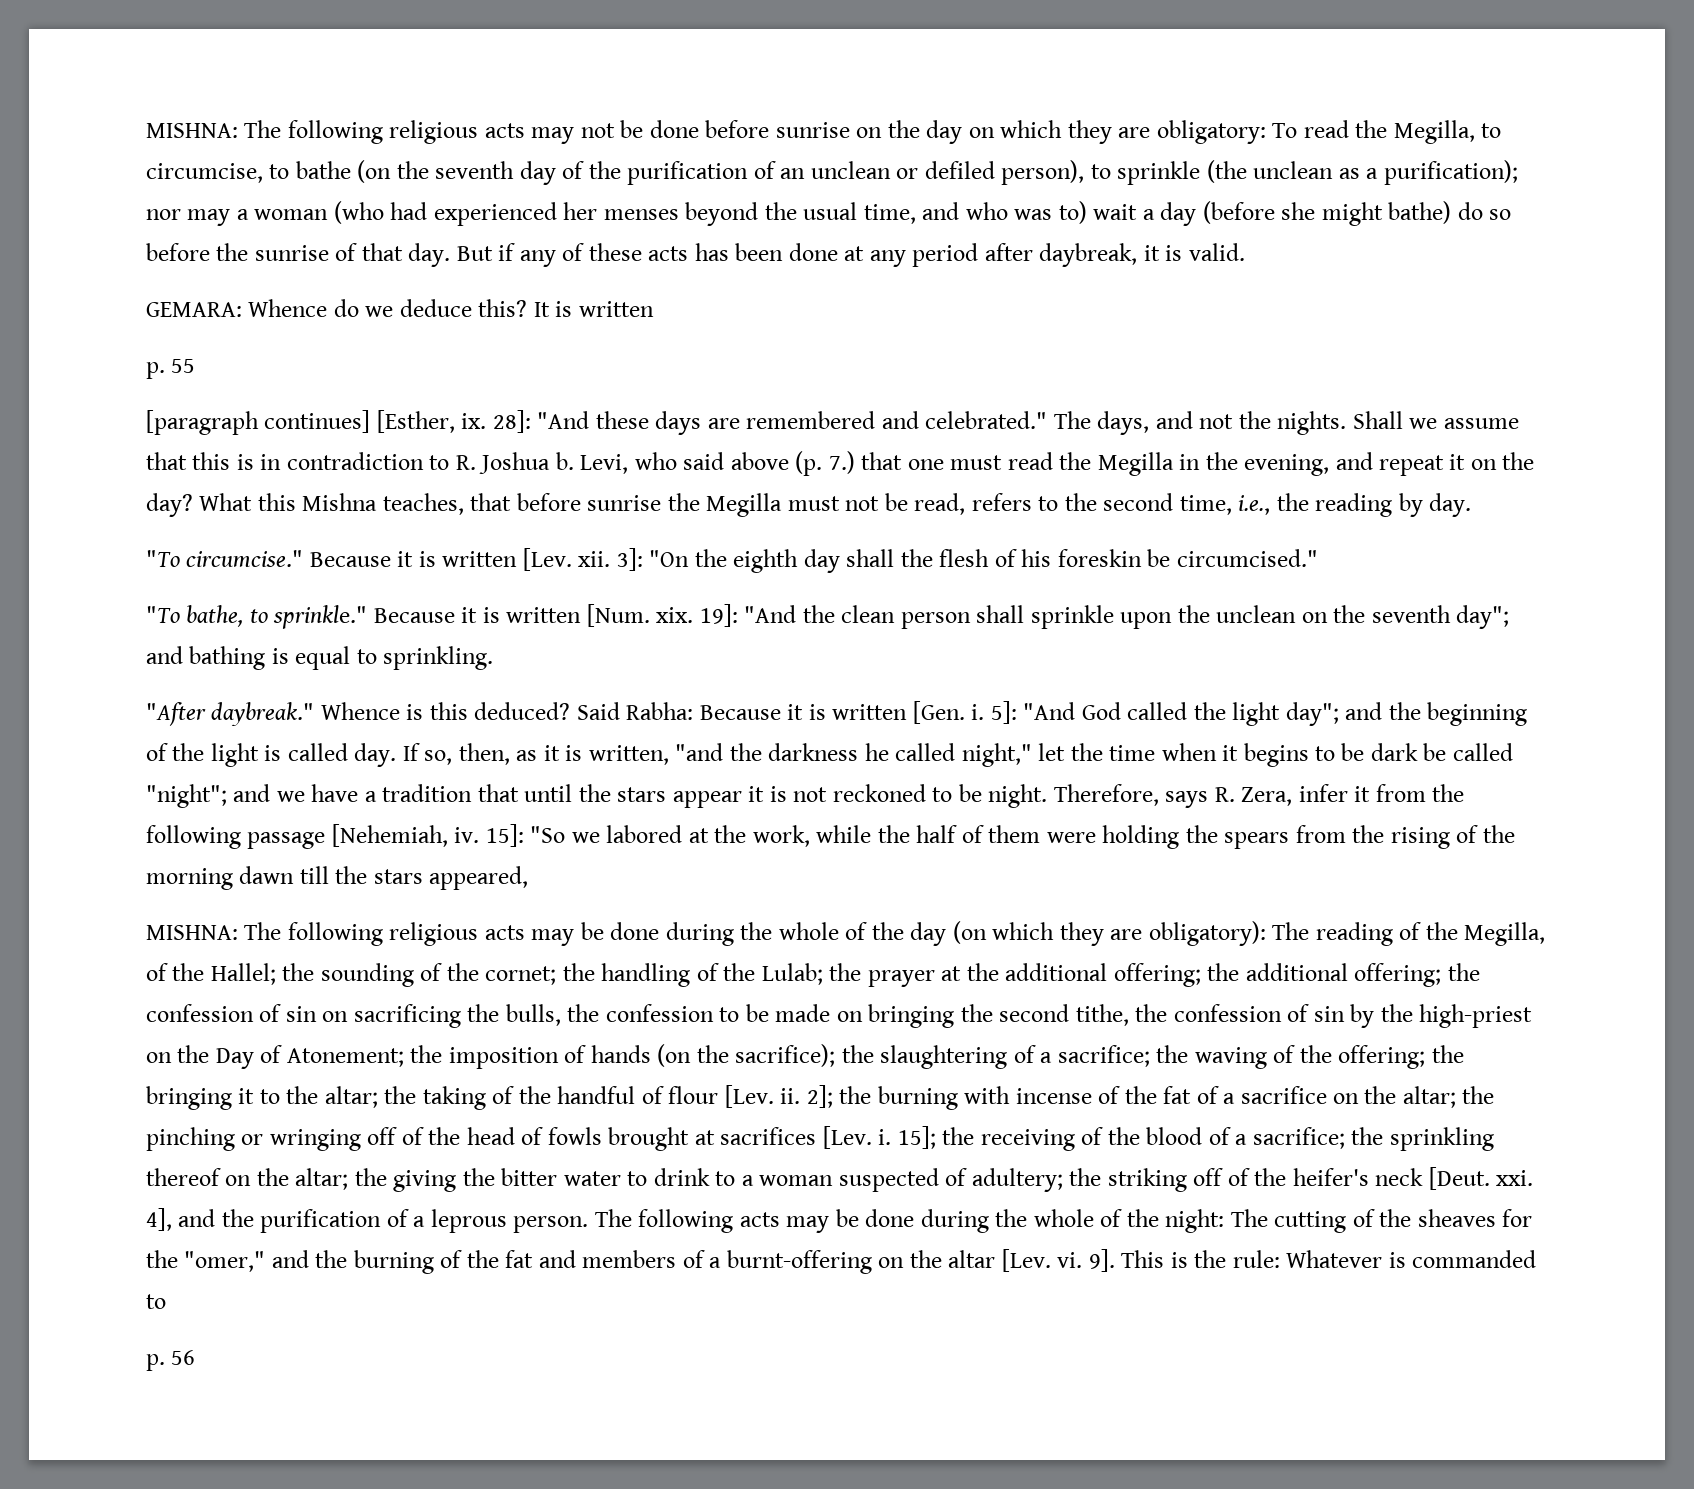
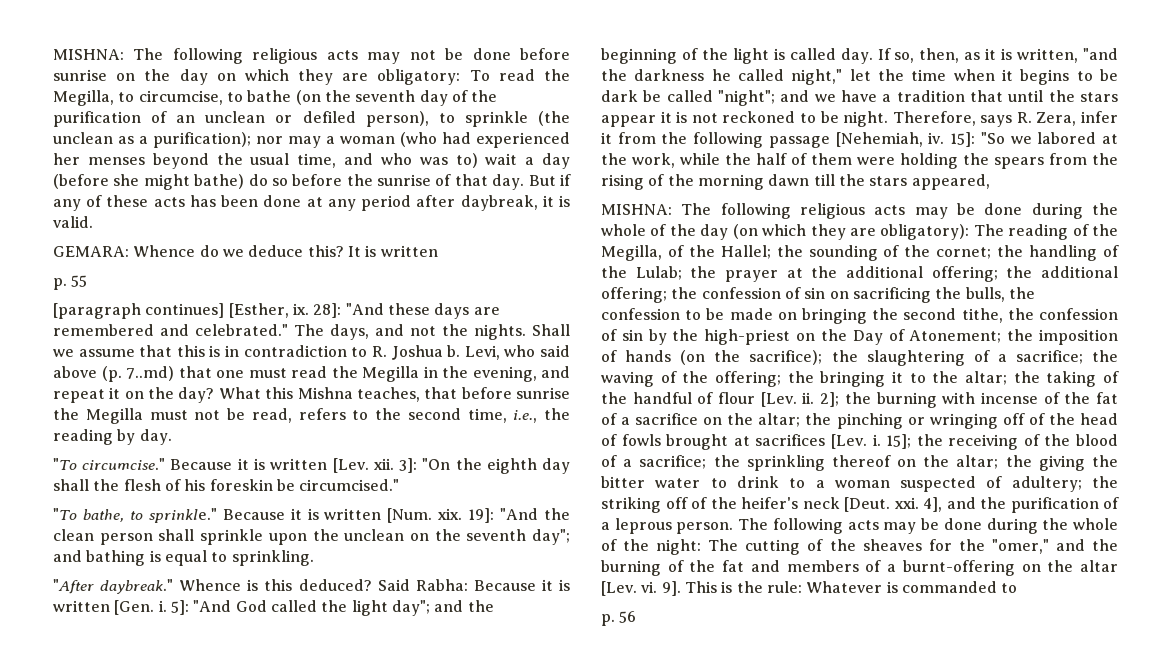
- Levi, who said above (p. 7.) that one must read the Megilla in the evening, and repeat it on the day?
+ Levi, who said above (p. 7..md) that one must read the Megilla in the evening, and repeat it on the day?

